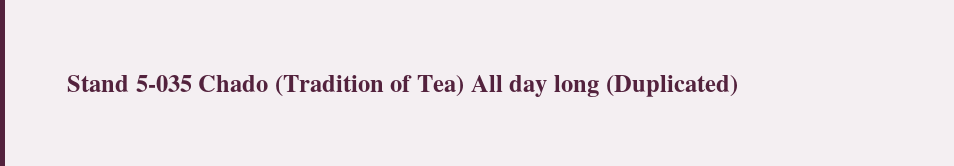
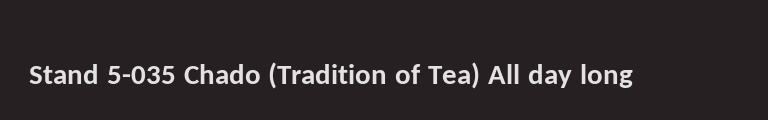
- Stand 5-035 Chado (Tradition of Tea) All day long (Duplicated)
+ Stand 5-035 Chado (Tradition of Tea) All day long

